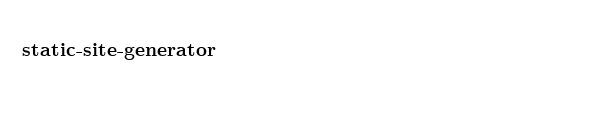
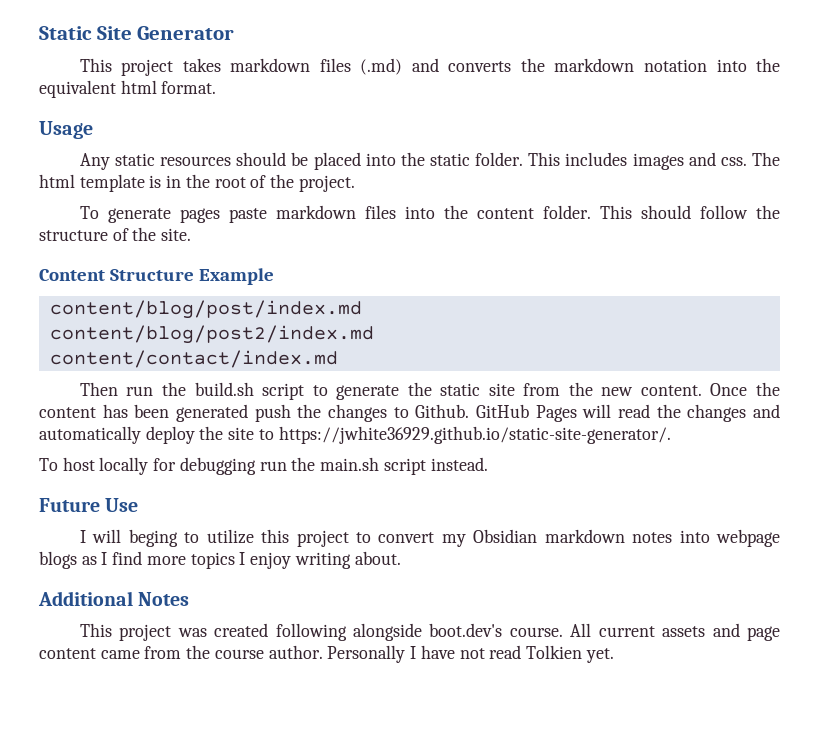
- static-site-generator
+ Static Site Generator
+ This project takes markdown files (.md) and converts the markdown notation into the equivalent html format.
+ Usage
+ Any static resources should be placed into the static folder. This includes images and css. The html template is in the root of the project.
+ To generate pages paste markdown files into the content folder. This should follow the structure of the site.
+ Content Structure Example
+ content/blog/post/index.md
+ content/blog/post2/index.md
+ content/contact/index.md
+ Then run the build.sh script to generate the static site from the new content. Once the content has been generated push the changes to Github. GitHub Pages will read the changes and automatically deploy the site to https://jwhite36929.github.io/static-site-generator/.
+ To host locally for debugging run the main.sh script instead.
+ Future Use
+ I will beging to utilize this project to convert my Obsidian markdown notes into webpage blogs as I find more topics I enjoy writing about.
+ Additional Notes
+ This project was created following alongside boot.dev's course. All current assets and page content came from the course author. Personally I have not read Tolkien yet.

